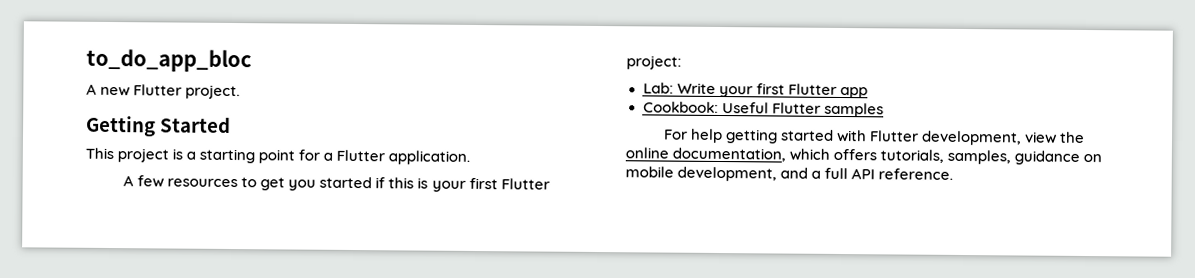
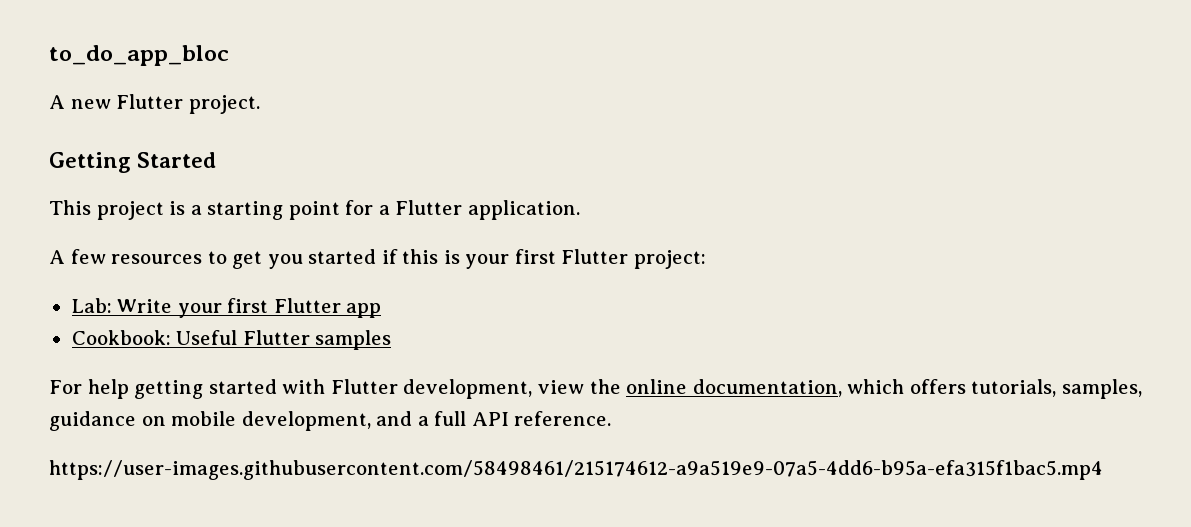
+ https://user-images.githubusercontent.com/58498461/215174612-a9a519e9-07a5-4dd6-b95a-efa315f1bac5.mp4

